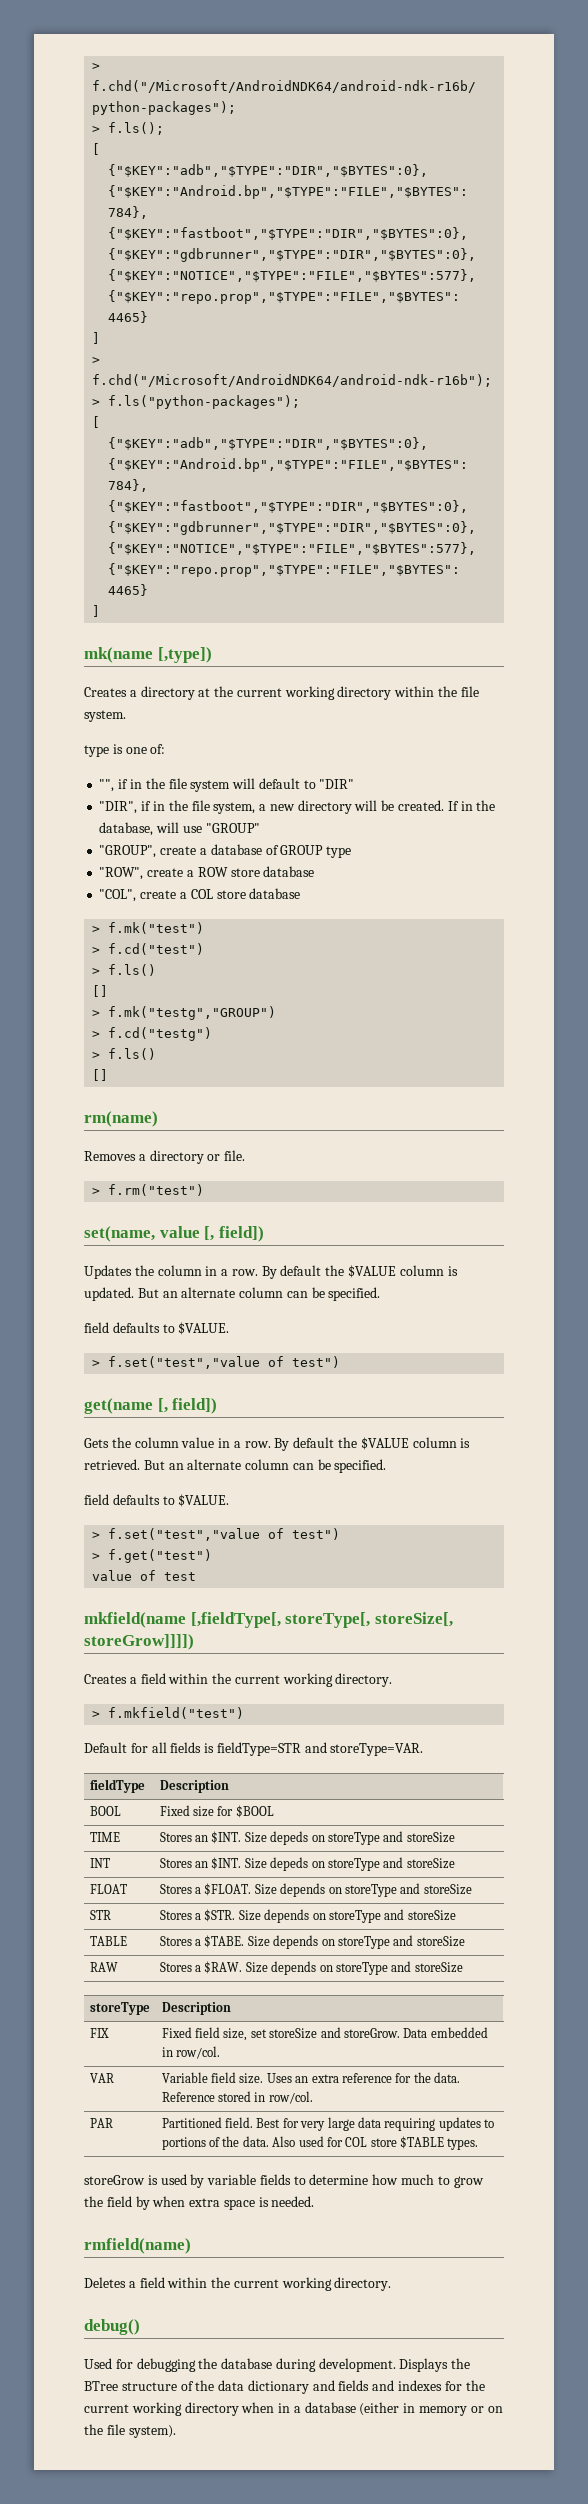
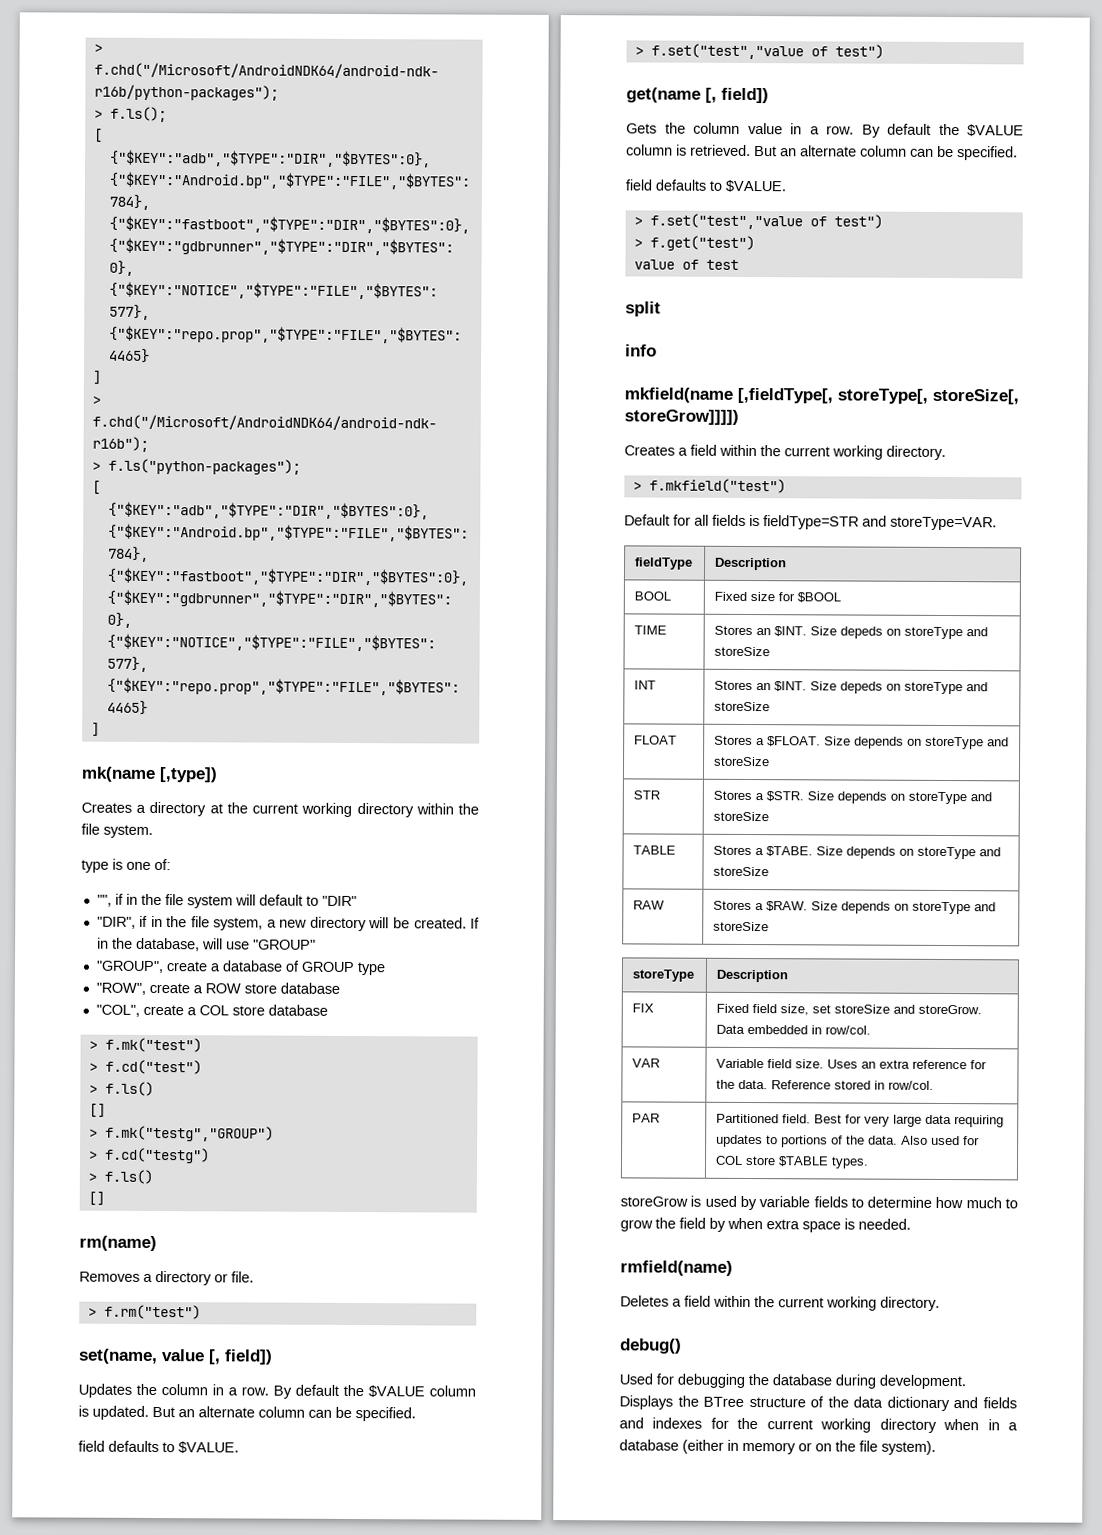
+ split
+ info

